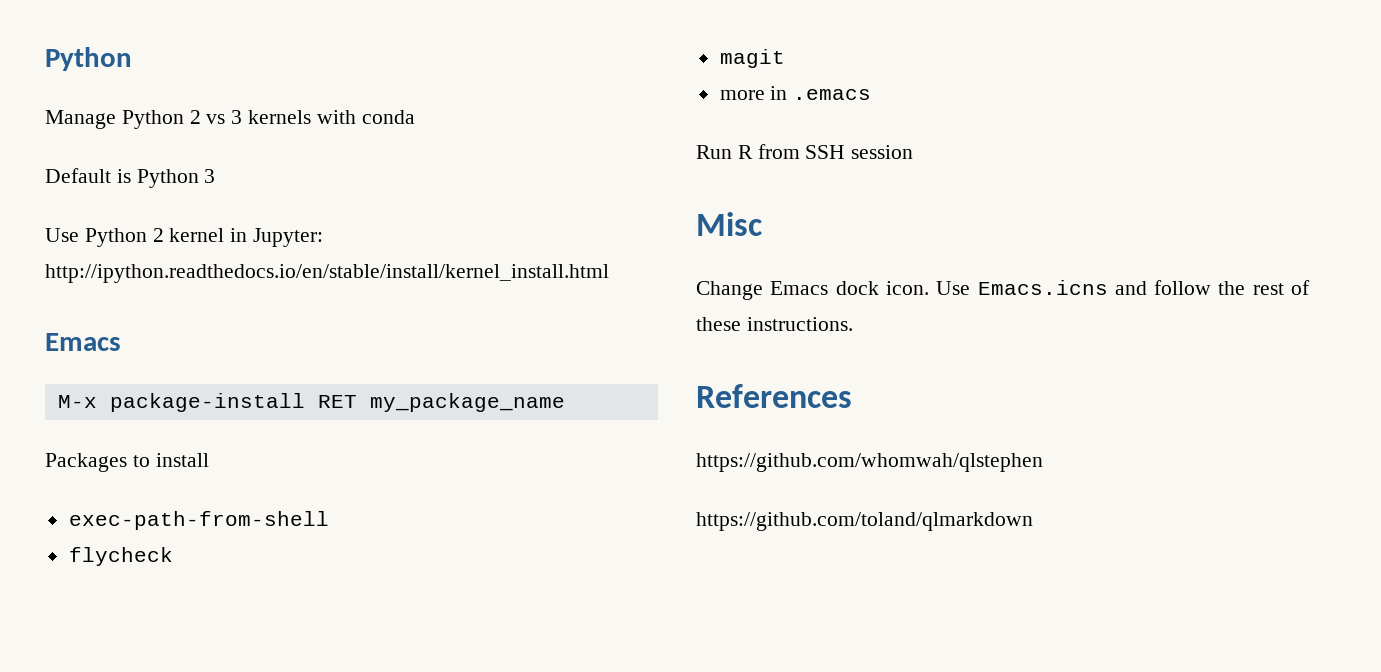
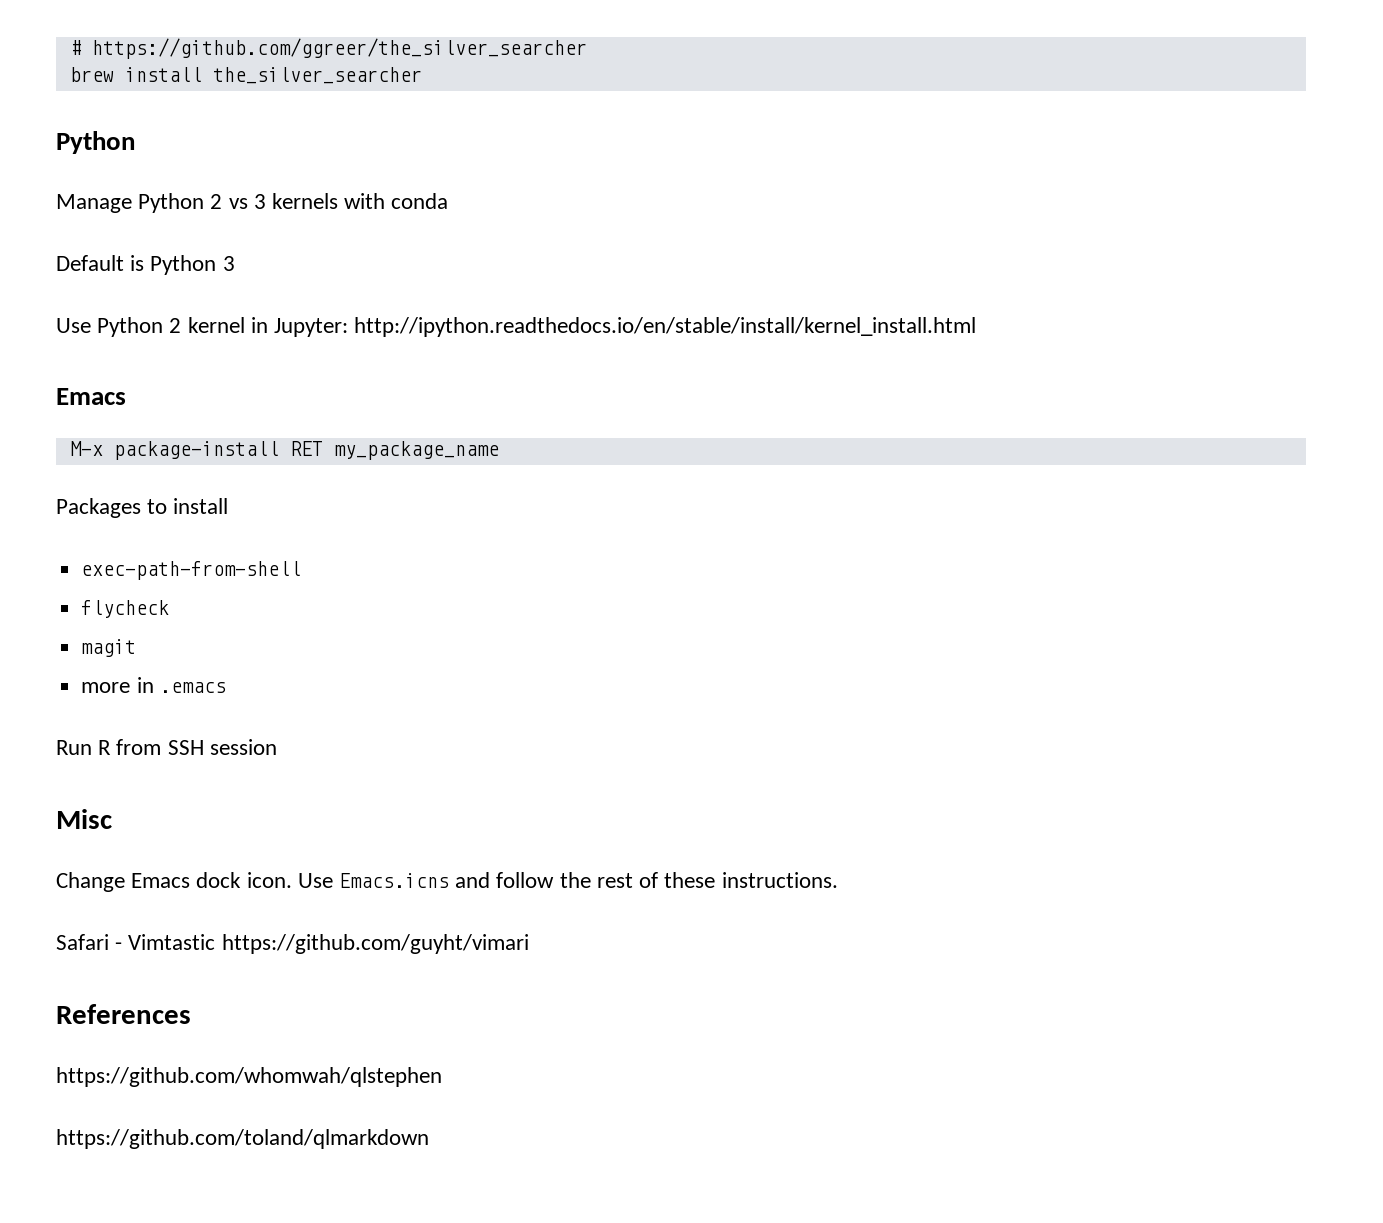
+ # https://github.com/ggreer/the_silver_searcher
+ brew install the_silver_searcher
+ Safari - Vimtastic https://github.com/guyht/vimari

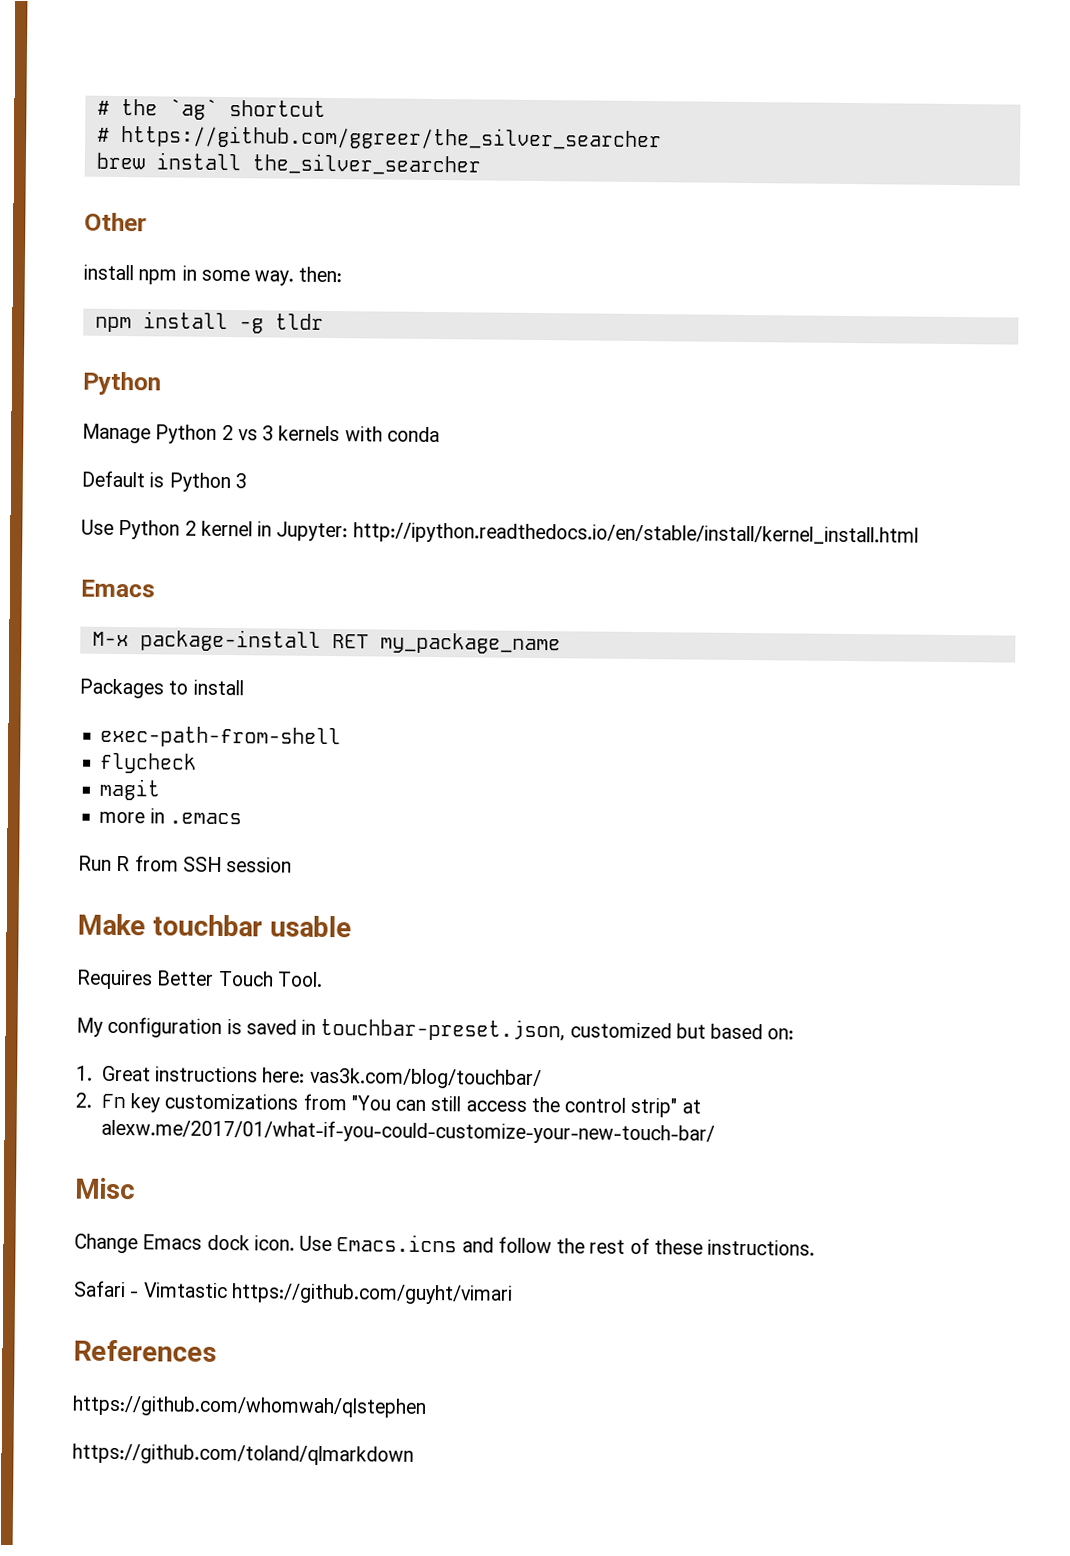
+ # the `ag` shortcut
+ Other
+ install npm in some way. then:
+ npm install -g tldr
+ Make touchbar usable
+ Requires Better Touch Tool.
+ My configuration is saved in touchbar-preset.json, customized but based on:
+ 1. Great instructions here: vas3k.com/blog/touchbar/
+ 2. Fn key customizations from "You can still access the control strip" at alexw.me/2017/01/what-if-you-could-customize-your-new-touch-bar/

